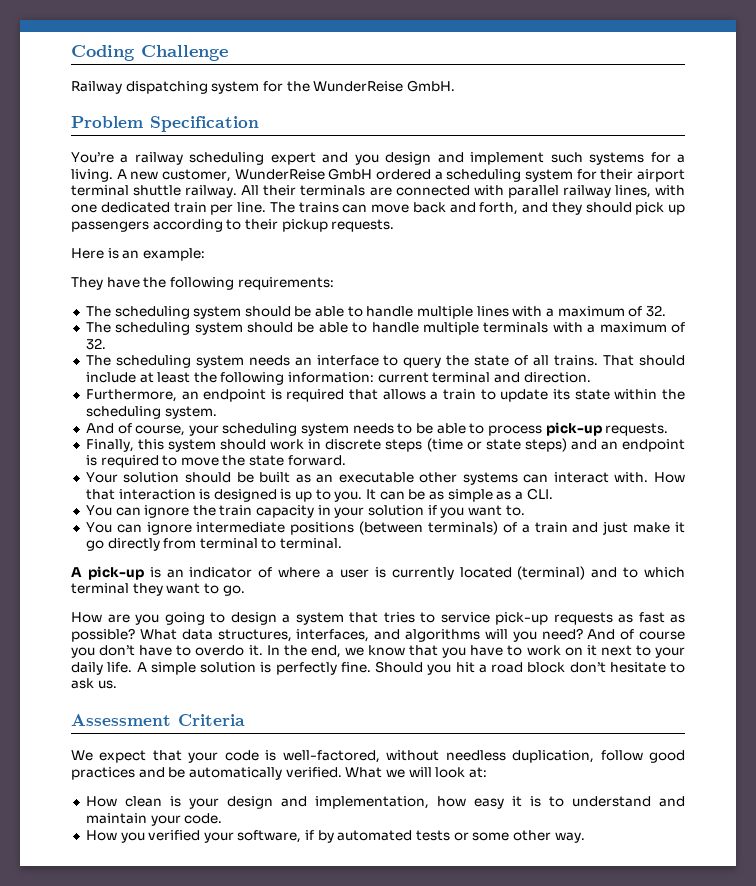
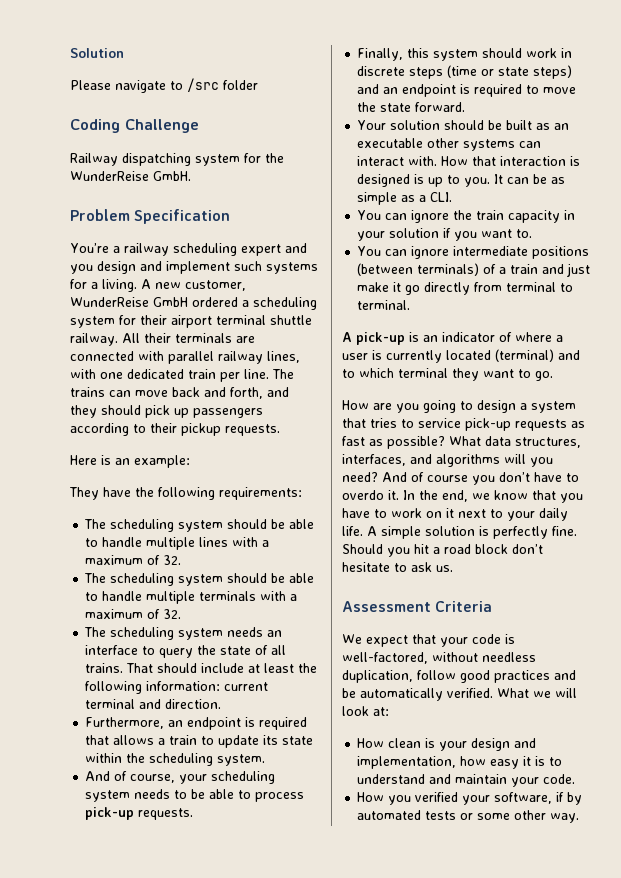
+ Solution
+ Please navigate to /src folder

